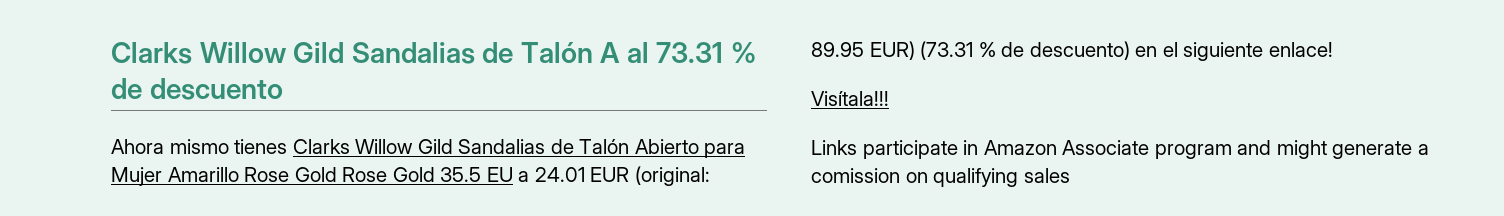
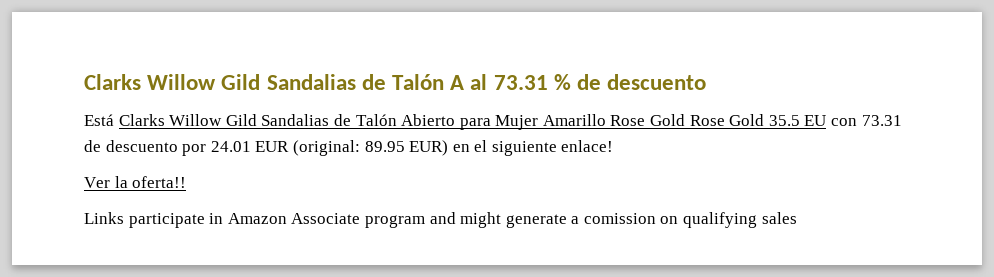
- Ahora mismo tienes Clarks Willow Gild Sandalias de Talón Abierto para Mujer Amarillo Rose Gold Rose Gold 35.5 EU a 24.01 EUR (original: 89.95 EUR) (73.31 % de descuento) en el siguiente enlace!
+ Está Clarks Willow Gild Sandalias de Talón Abierto para Mujer Amarillo Rose Gold Rose Gold 35.5 EU con 73.31 de descuento por 24.01 EUR (original: 89.95 EUR) en el siguiente enlace!
- Visítala!!!
+ Ver la oferta!!

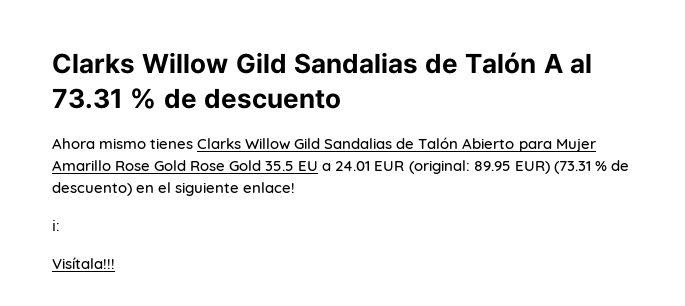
- Está Clarks Willow Gild Sandalias de Talón Abierto para Mujer Amarillo Rose Gold Rose Gold 35.5 EU con 73.31 de descuento por 24.01 EUR (original: 89.95 EUR) en el siguiente enlace!
+ Ahora mismo tienes Clarks Willow Gild Sandalias de Talón Abierto para Mujer Amarillo Rose Gold Rose Gold 35.5 EU a 24.01 EUR (original: 89.95 EUR) (73.31 % de descuento) en el siguiente enlace!
- Ver la oferta!!
- Links participate in Amazon Associate program and might generate a comission on qualifying sales
+ ℹ:
+ Visítala!!!

